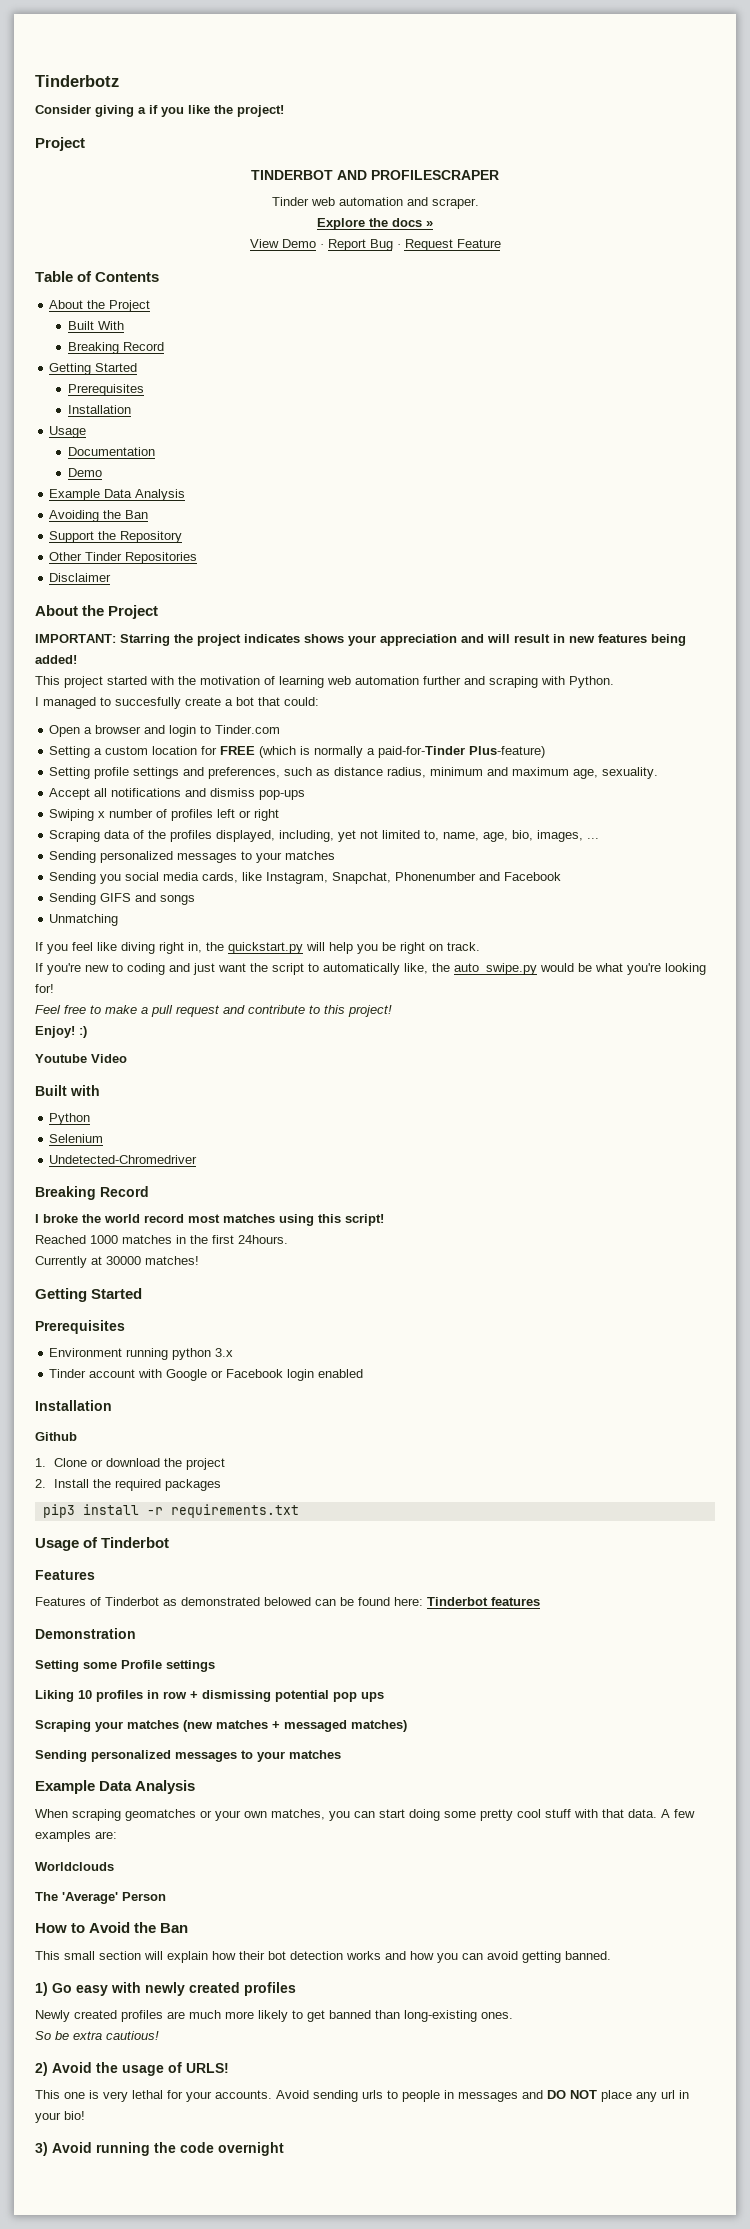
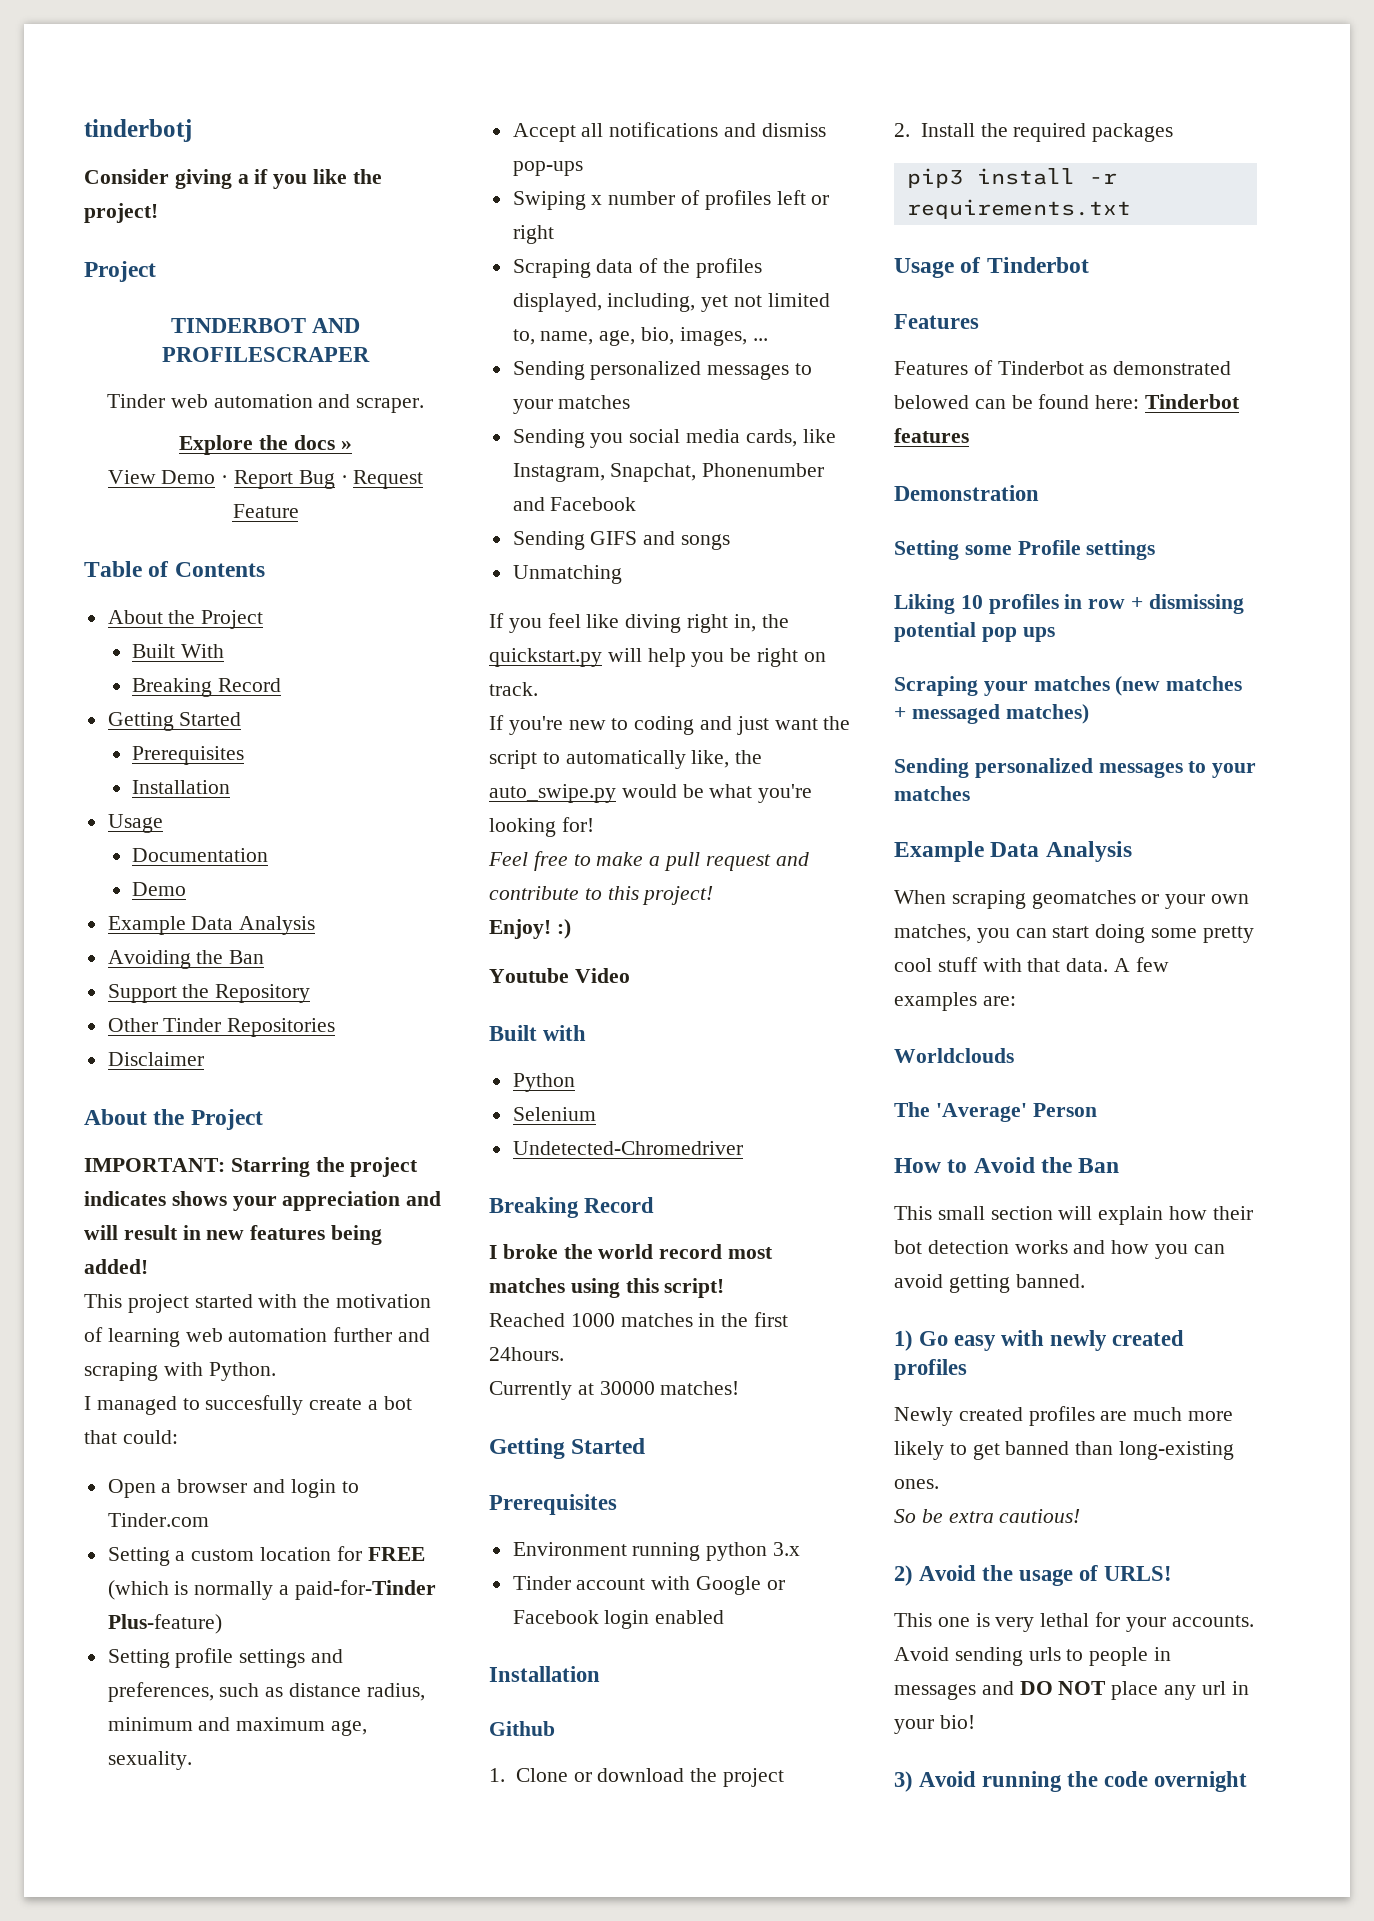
- Tinderbotz
+ tinderbotj

